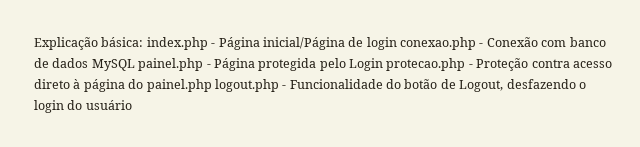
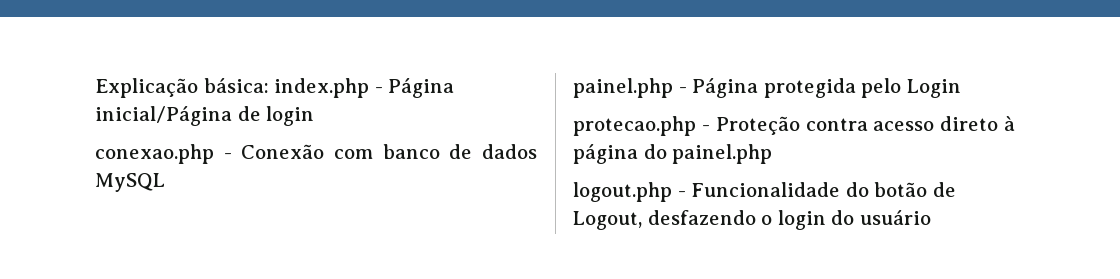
- Explicação básica: index.php - Página inicial/Página de login conexao.php - Conexão com banco de dados MySQL painel.php - Página protegida pelo Login protecao.php - Proteção contra acesso direto à página do painel.php logout.php - Funcionalidade do botão de Logout, desfazendo o login do usuário
+ Explicação básica: index.php - Página inicial/Página de login
+ conexao.php - Conexão com banco de dados MySQL
+ painel.php - Página protegida pelo Login
+ protecao.php - Proteção contra acesso direto à página do painel.php
+ logout.php - Funcionalidade do botão de Logout, desfazendo o login do usuário

